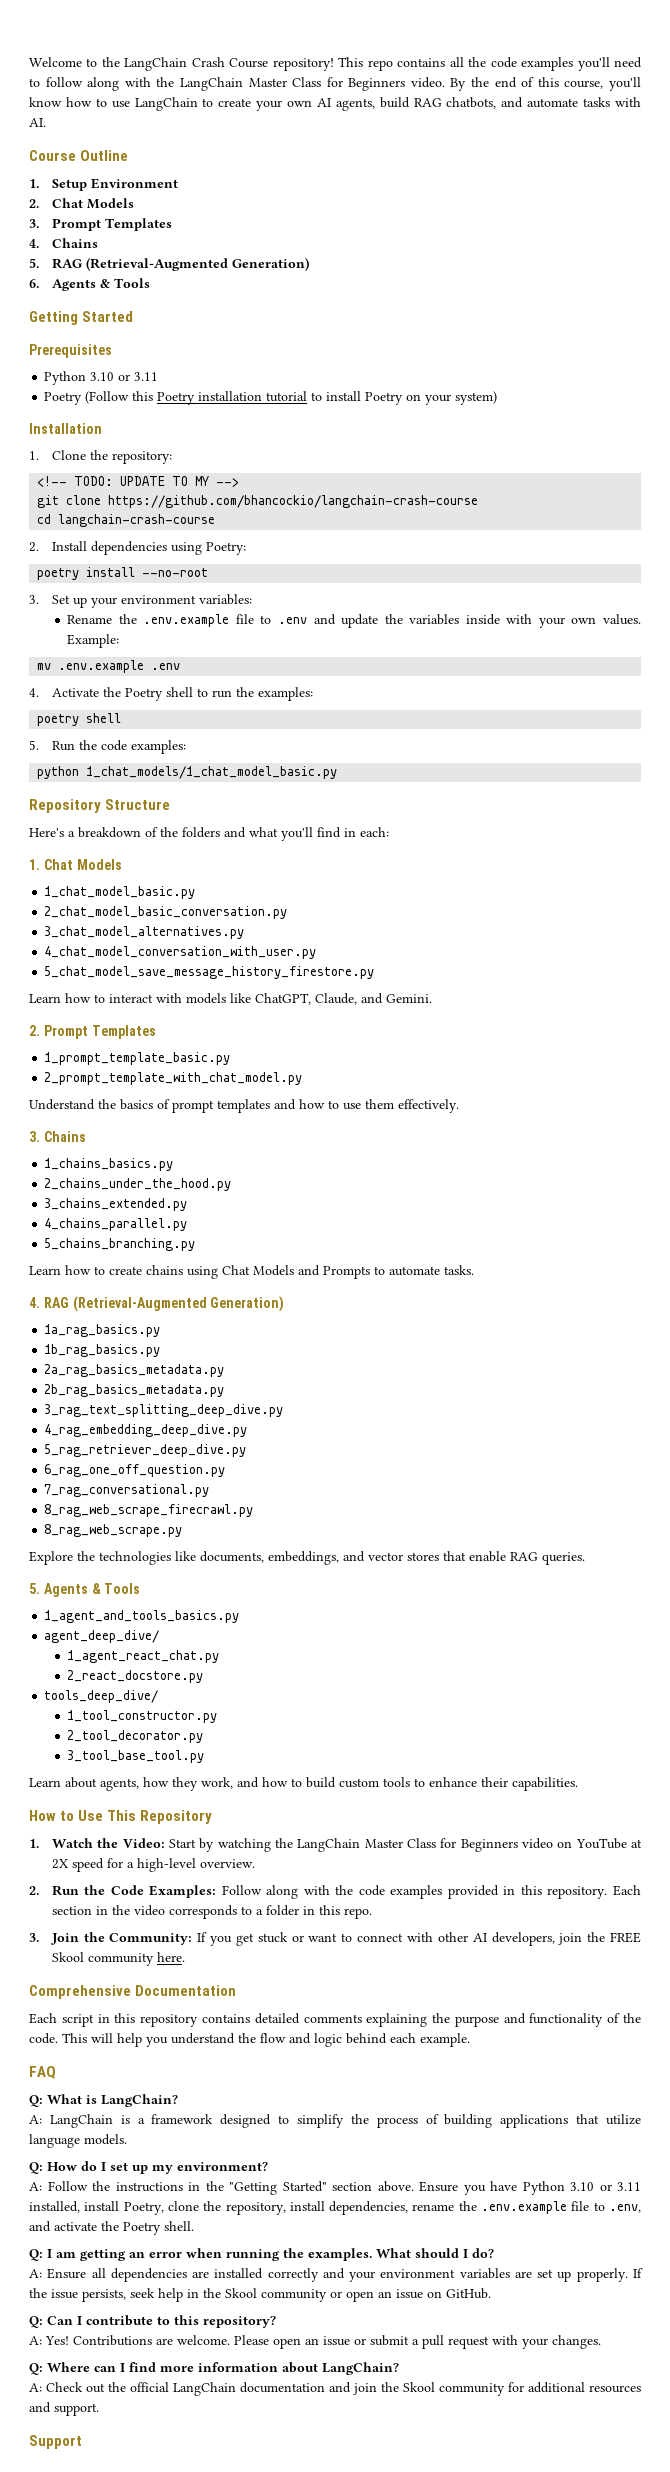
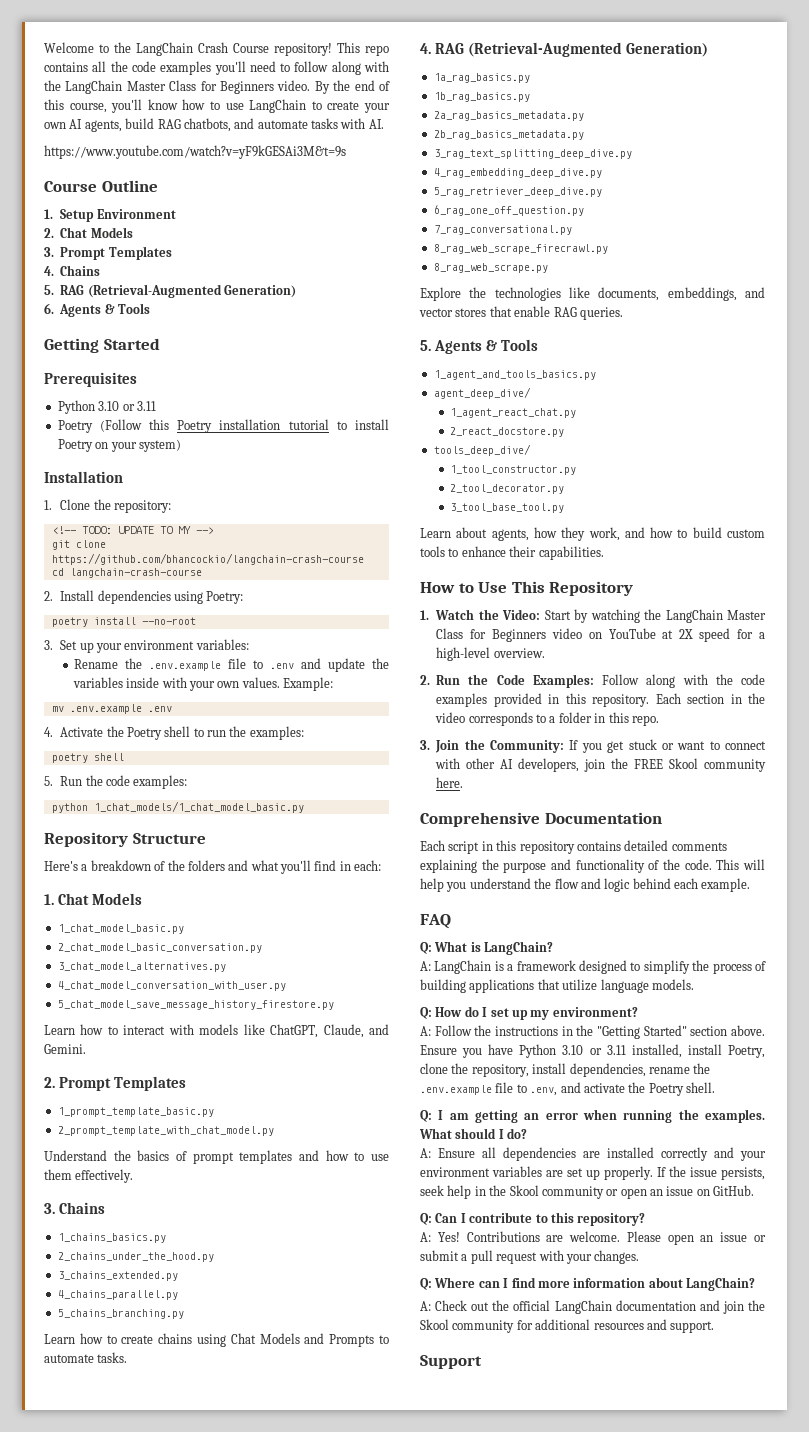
+ https://www.youtube.com/watch?v=yF9kGESAi3M&t=9s

